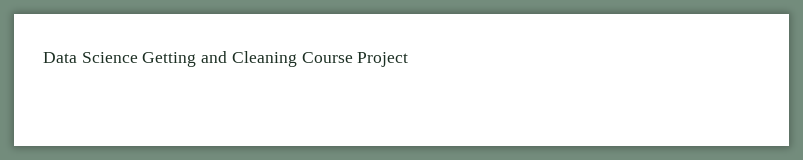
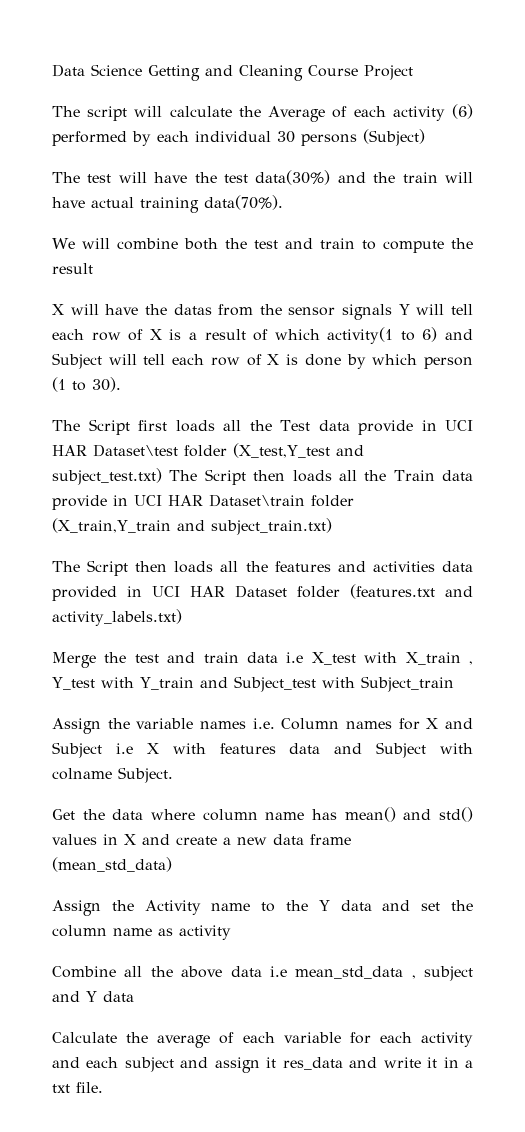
+ The script will calculate the Average of each activity (6) performed by each individual 30 persons (Subject)
+ The test will have the test data(30%) and the train will have actual training data(70%).
+ We will combine both the test and train to compute the result
+ X will have the datas from the sensor signals Y will tell each row of X is a result of which activity(1 to 6) and Subject will tell each row of X is done by which person (1 to 30).
+ The Script first loads all the Test data provide in UCI HAR Dataset\test folder (X_test,Y_test and subject_test.txt) The Script then loads all the Train data provide in UCI HAR Dataset\train folder (X_train,Y_train and subject_train.txt)
+ The Script then loads all the features and activities data provided in UCI HAR Dataset folder (features.txt and activity_labels.txt)
+ Merge the test and train data i.e X_test with X_train , Y_test with Y_train and Subject_test with Subject_train
+ Assign the variable names i.e. Column names for X and Subject i.e X with features data and Subject with colname Subject.
+ Get the data where column name has mean() and std() values in X and create a new data frame (mean_std_data)
+ Assign the Activity name to the Y data and set the column name as activity
+ Combine all the above data i.e mean_std_data , subject and Y data
+ Calculate the average of each variable for each activity and each subject and assign it res_data and write it in a txt file.

